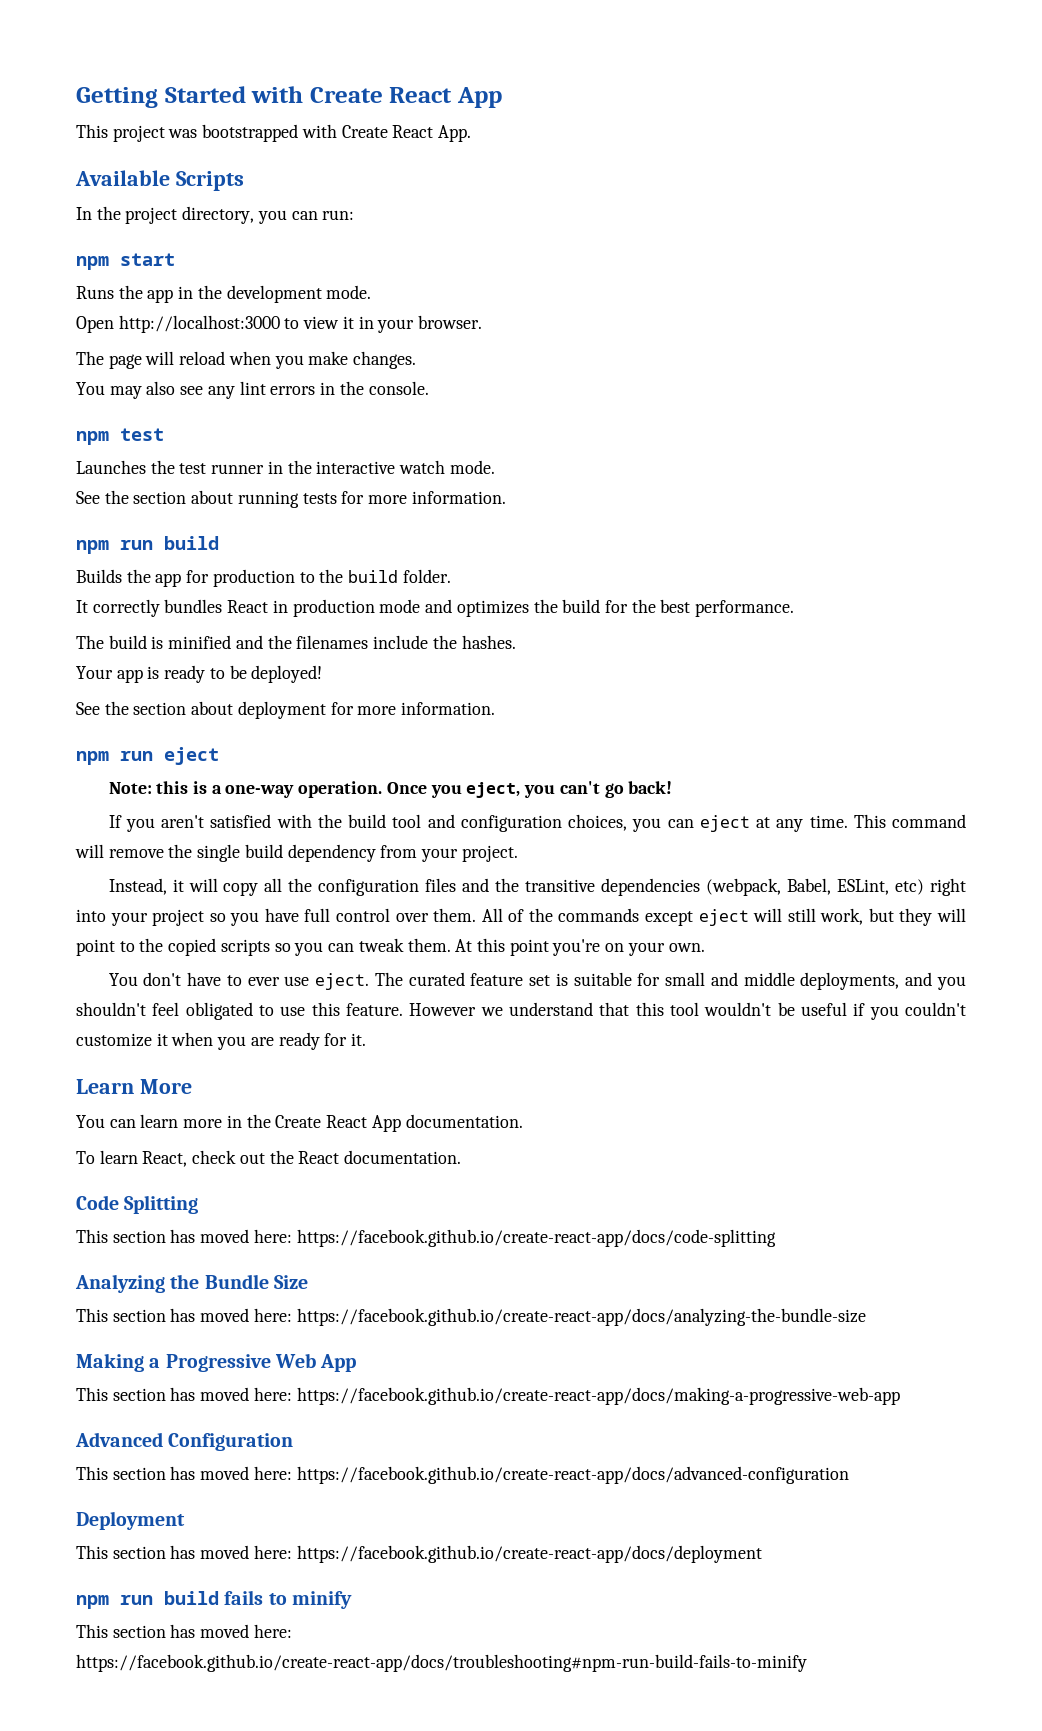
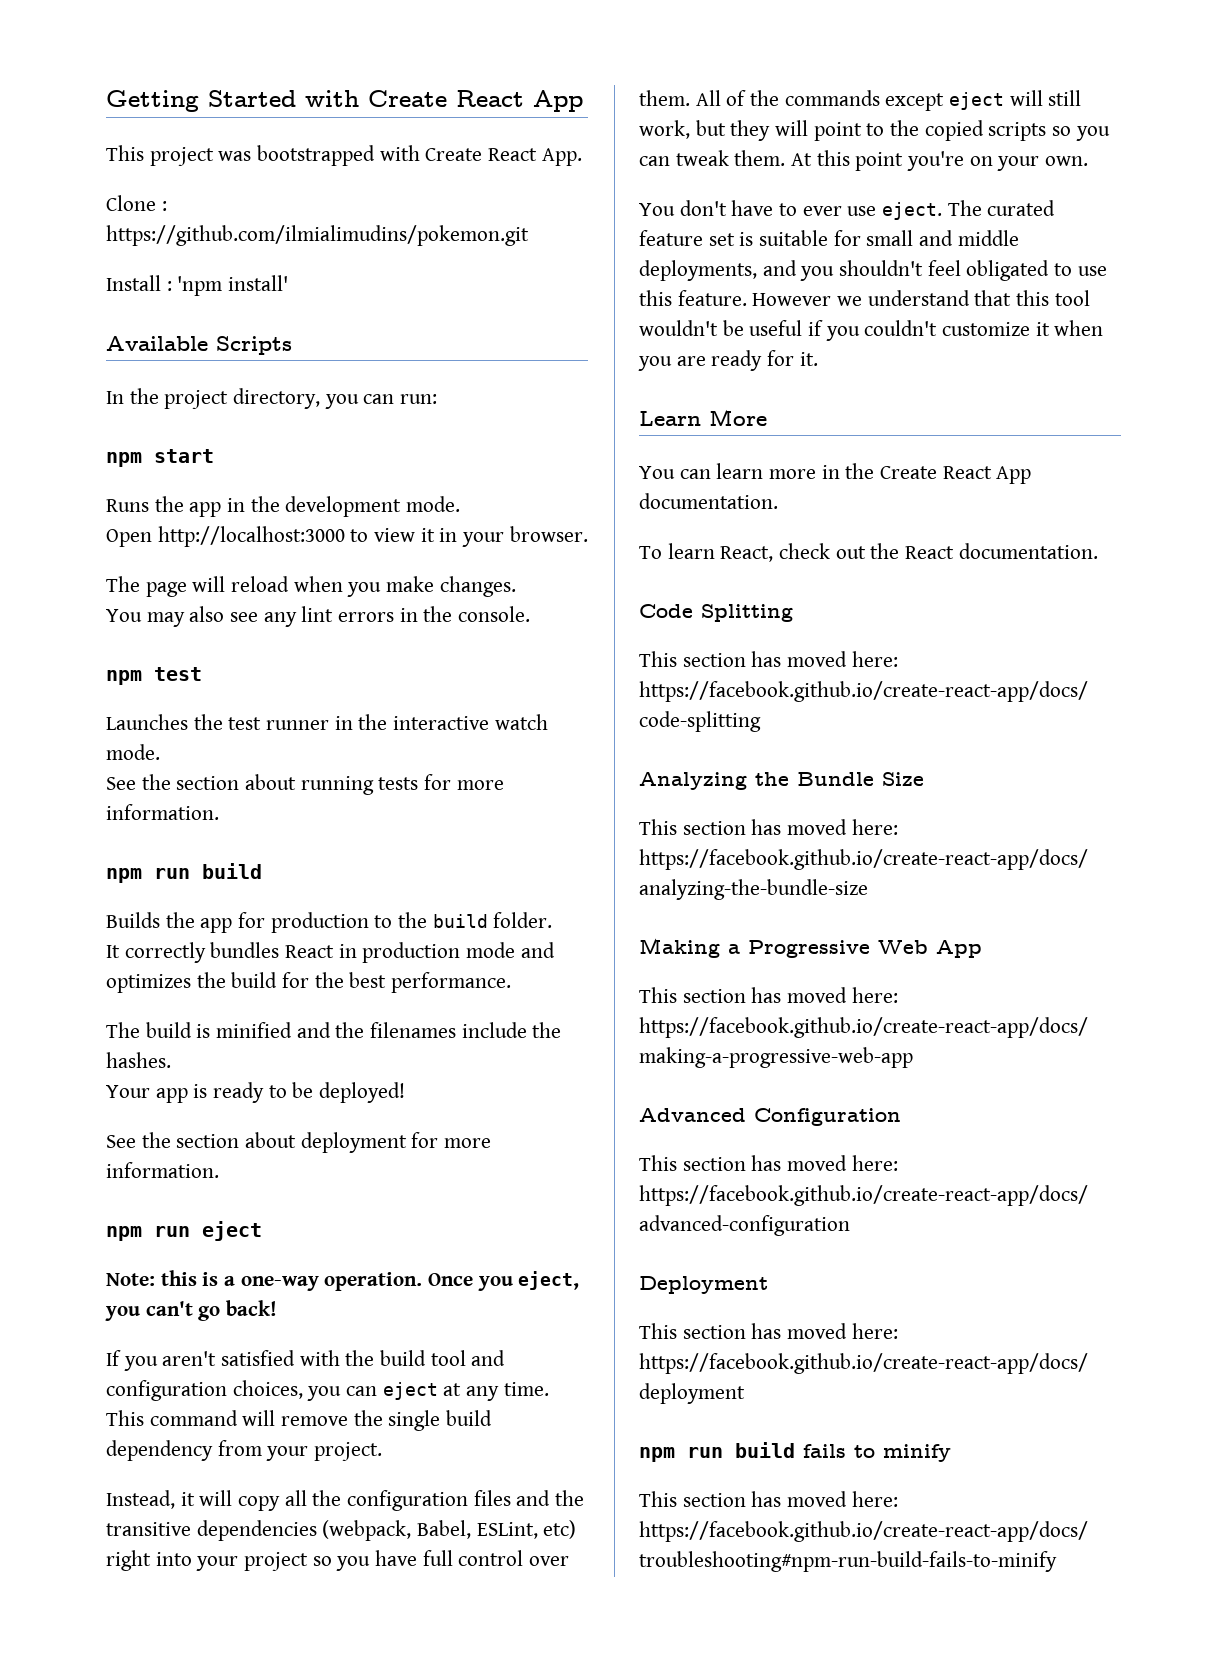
+ Clone : https://github.com/ilmialimudins/pokemon.git
+ Install : 'npm install'

